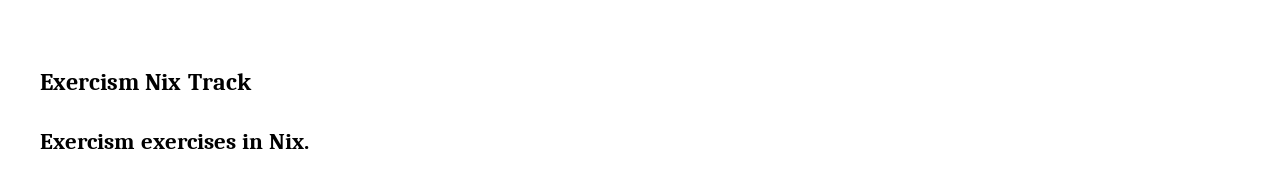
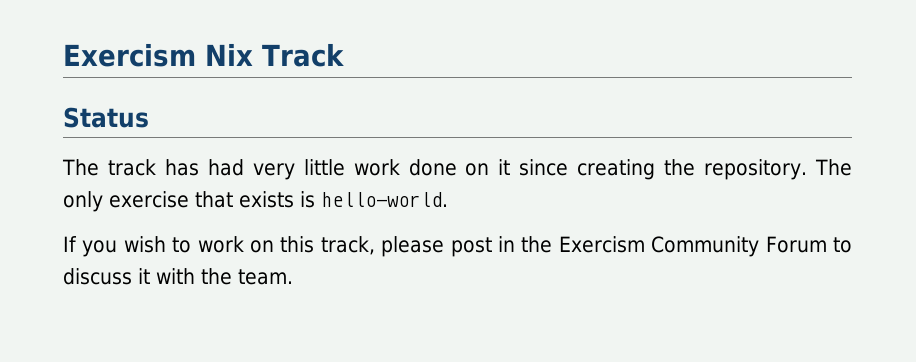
- Exercism exercises in Nix.
+ Status
+ The track has had very little work done on it since creating the repository. The only exercise that exists is hello-world.
+ If you wish to work on this track, please post in the Exercism Community Forum to discuss it with the team.

